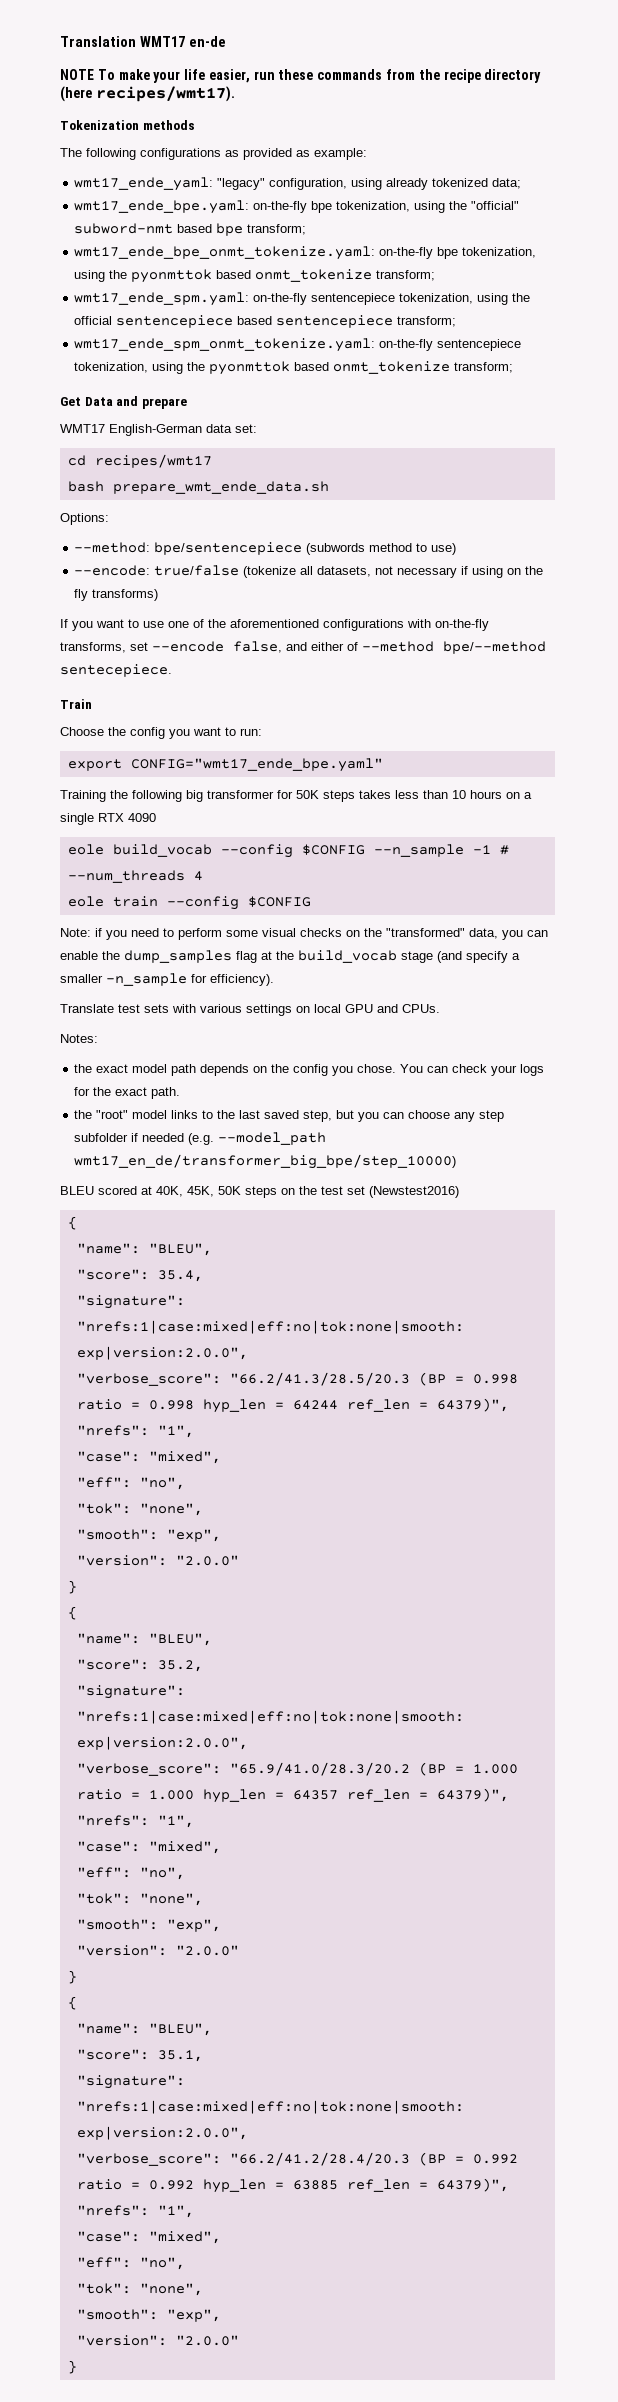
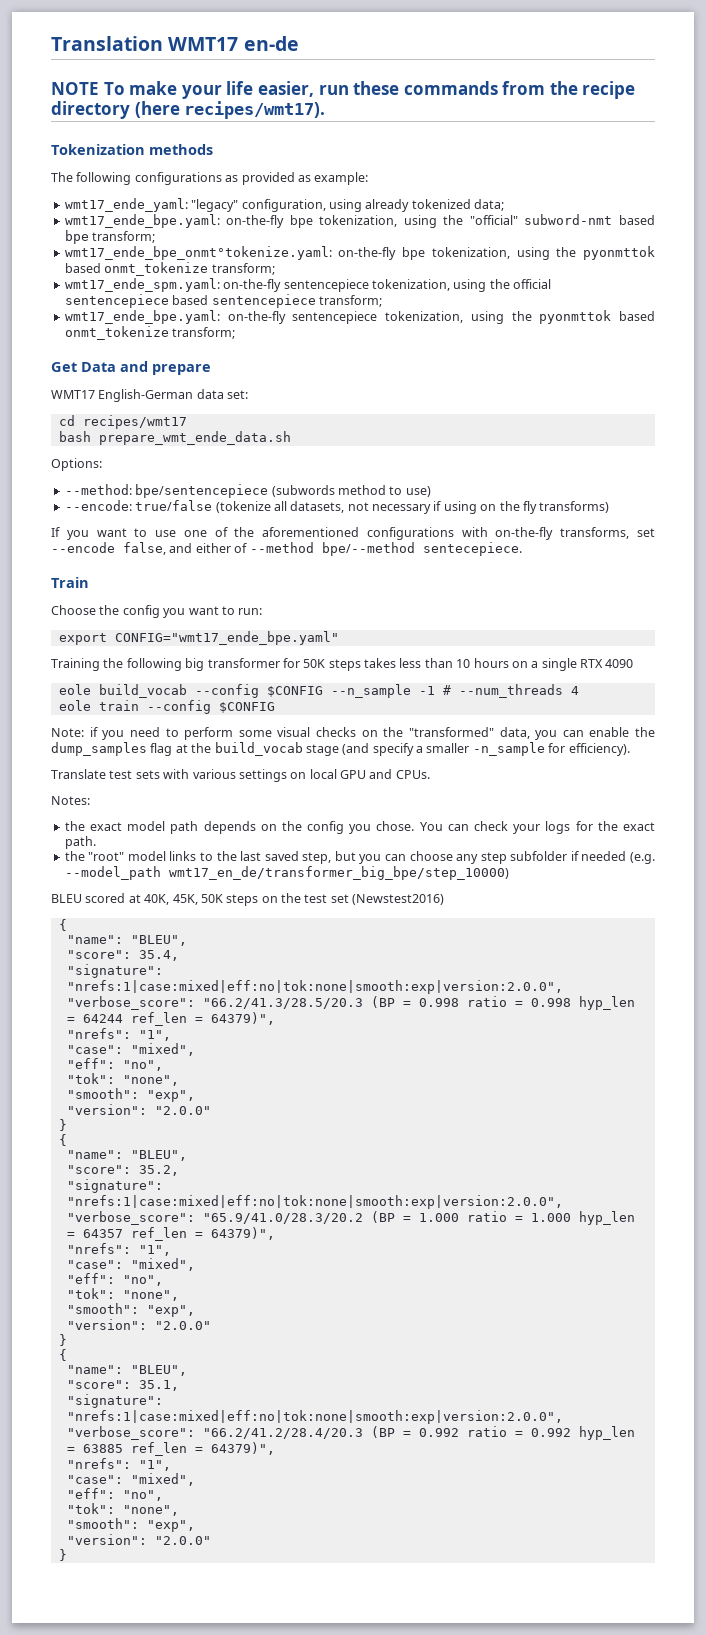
- wmt17_ende_bpe_onmt_tokenize.yaml: on-the-fly bpe tokenization, using the pyonmttok based onmt_tokenize transform;
+ wmt17_ende_bpe_onmt°tokenize.yaml: on-the-fly bpe tokenization, using the pyonmttok based onmt_tokenize transform;
- wmt17_ende_spm_onmt_tokenize.yaml: on-the-fly sentencepiece tokenization, using the pyonmttok based onmt_tokenize transform;
+ wmt17_ende_bpe.yaml: on-the-fly sentencepiece tokenization, using the pyonmttok based onmt_tokenize transform;

